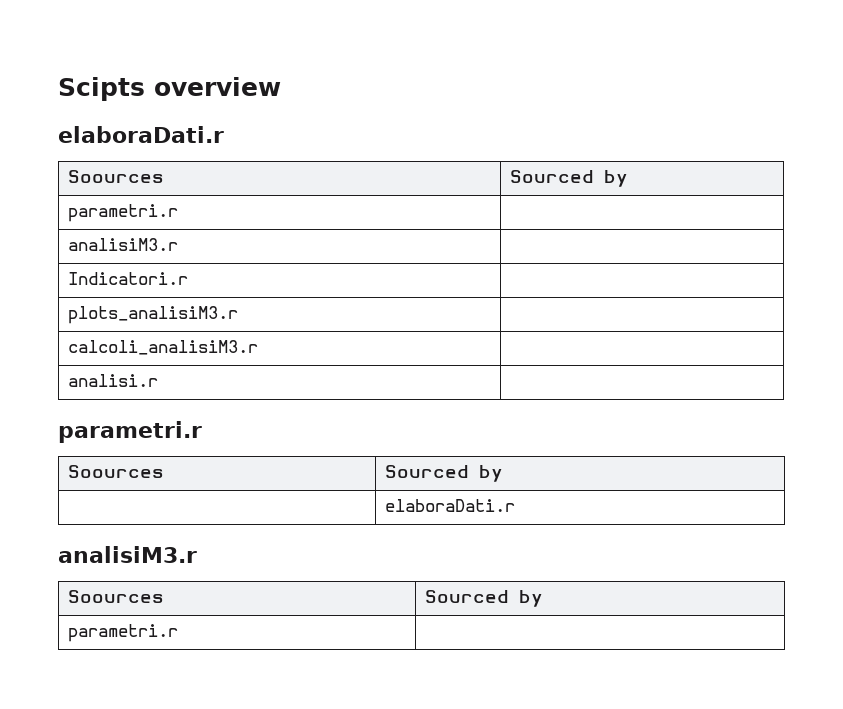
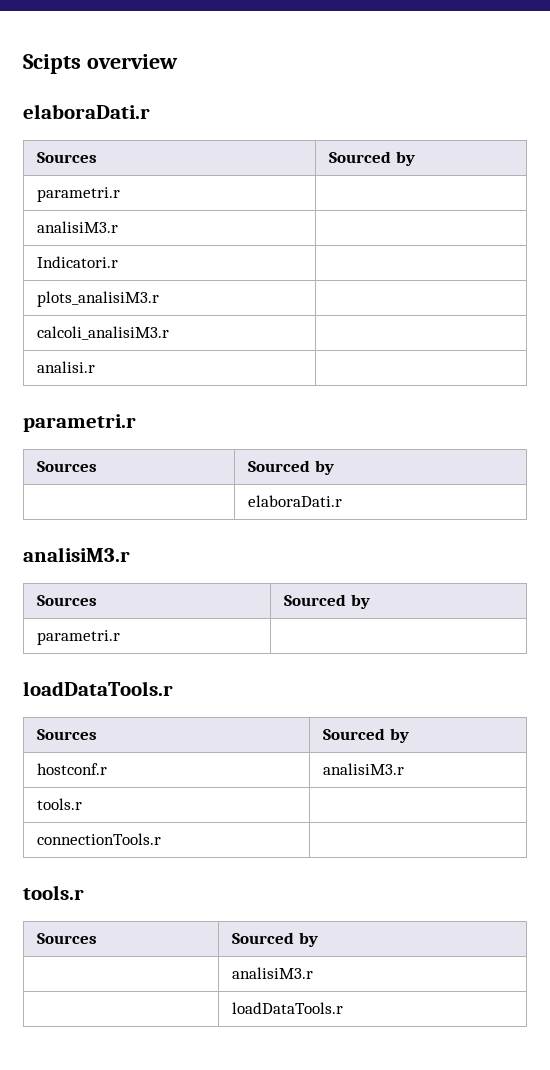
  Scipts overview
  elaboraDati.r
- Soources | Sourced by
+ Sources | Sourced by
  analisi.r |
  parametri.r
- Soources | Sourced by
+ Sources | Sourced by
  | elaboraDati.r
  analisiM3.r
- Soources | Sourced by
+ Sources | Sourced by
  parametri.r |
+ loadDataTools.r
+ Sources | Sourced by
+ hostconf.r | analisiM3.r
+ tools.r |
+ connectionTools.r |
+ tools.r
+ Sources | Sourced by
+ | analisiM3.r
+ | loadDataTools.r

